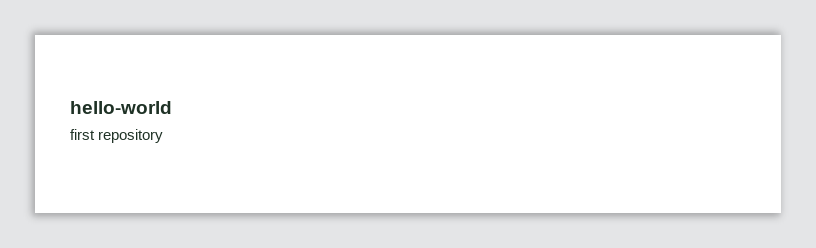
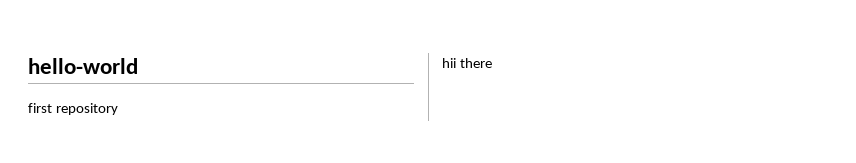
+ hii there

